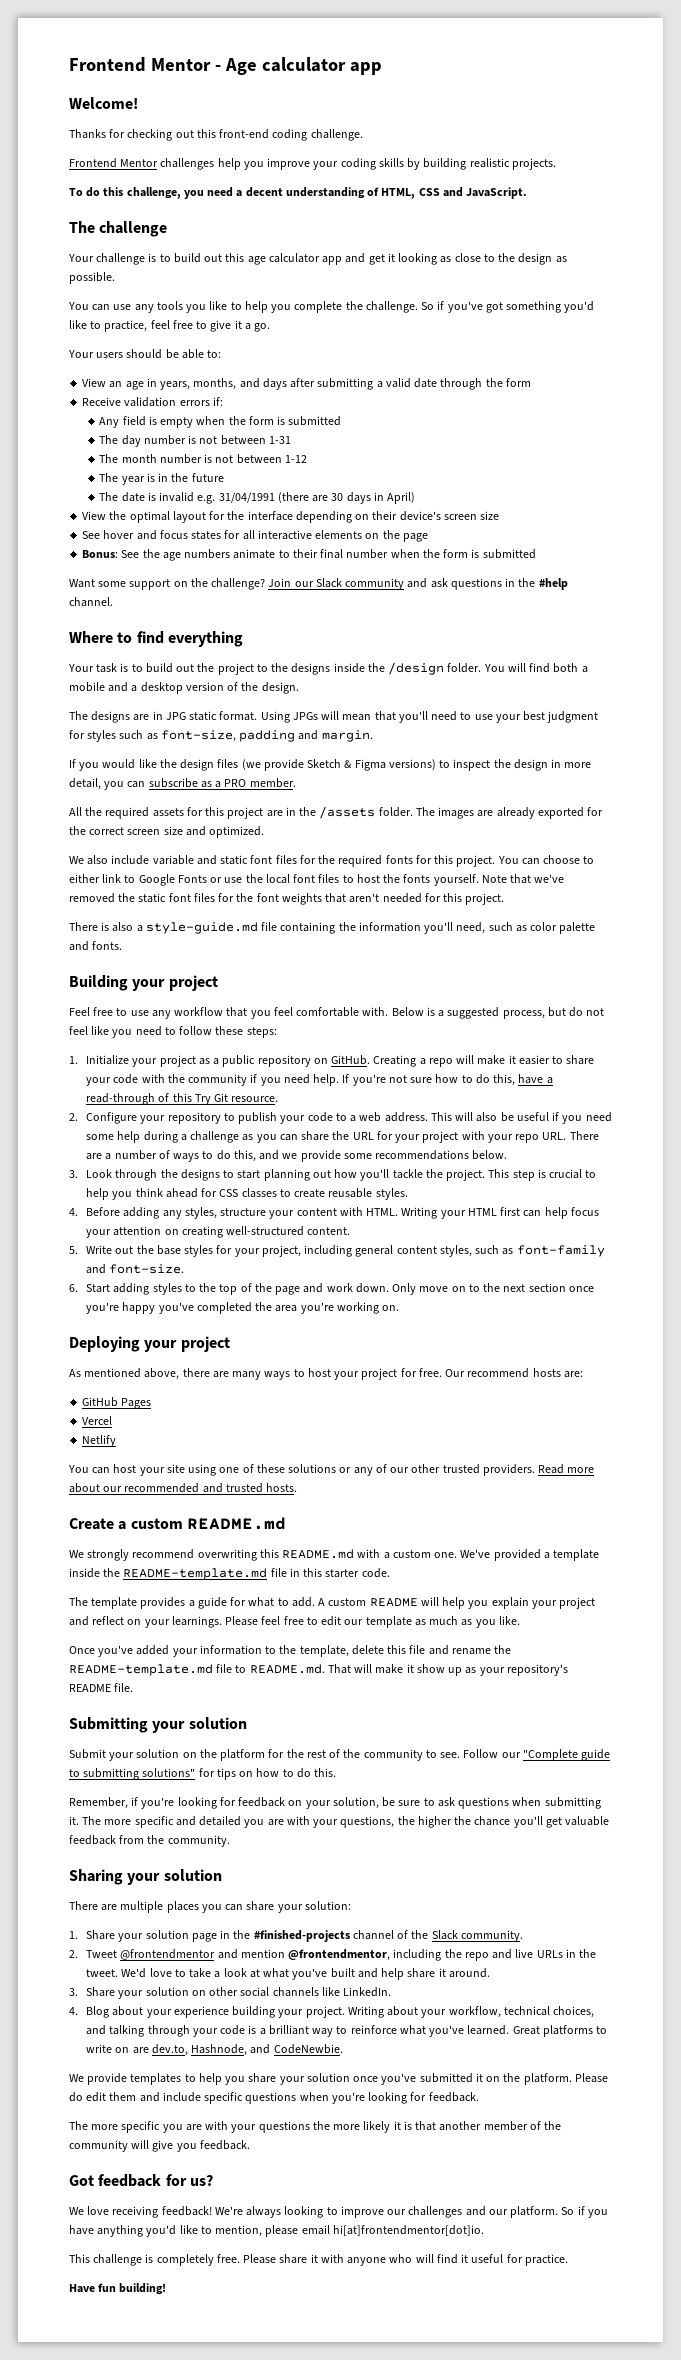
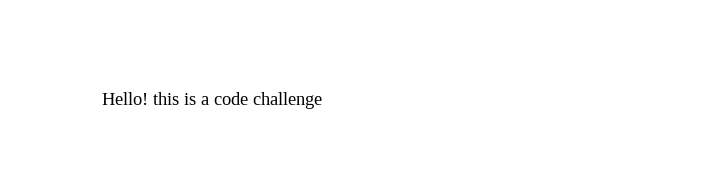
- Frontend Mentor - Age calculator app
- Welcome!
- Thanks for checking out this front-end coding challenge.
- Frontend Mentor challenges help you improve your coding skills by building realistic projects.
- To do this challenge, you need a decent understanding of HTML, CSS and JavaScript.
- The challenge
- Your challenge is to build out this age calculator app and get it looking as close to the design as possible.
- You can use any tools you like to help you complete the challenge. So if you've got something you'd like to practice, feel free to give it a go.
- Your users should be able to:
- View an age in years, months, and days after submitting a valid date through the form
- Receive validation errors if:
- Any field is empty when the form is submitted
- The day number is not between 1-31
- The month number is not between 1-12
- The year is in the future
- The date is invalid e.g. 31/04/1991 (there are 30 days in April)
- View the optimal layout for the interface depending on their device's screen size
- See hover and focus states for all interactive elements on the page
- Bonus: See the age numbers animate to their final number when the form is submitted
- Want some support on the challenge? Join our Slack community and ask questions in the #help channel.
- Where to find everything
- Your task is to build out the project to the designs inside the /design folder. You will find both a mobile and a desktop version of the design.
- The designs are in JPG static format. Using JPGs will mean that you'll need to use your best judgment for styles such as font-size, padding and margin.
- If you would like the design files (we provide Sketch & Figma versions) to inspect the design in more detail, you can subscribe as a PRO member.
- All the required assets for this project are in the /assets folder. The images are already exported for the correct screen size and optimized.
- We also include variable and static font files for the required fonts for this project. You can choose to either link to Google Fonts or use the local font files to host the fonts yourself. Note that we've removed the static font files for the font weights that aren't needed for this project.
- There is also a style-guide.md file containing the information you'll need, such as color palette and fonts.
- Building your project
- Feel free to use any workflow that you feel comfortable with. Below is a suggested process, but do not feel like you need to follow these steps:
- 1. Initialize your project as a public repository on GitHub. Creating a repo will make it easier to share your code with the community if you need help. If you're not sure how to do this, have a read-through of this Try Git resource.
- 2. Configure your repository to publish your code to a web address. This will also be useful if you need some help during a challenge as you can share the URL for your project with your repo URL. There are a number of ways to do this, and we provide some recommendations below.
- 3. Look through the designs to start planning out how you'll tackle the project. This step is crucial to help you think ahead for CSS classes to create reusable styles.
- 4. Before adding any styles, structure your content with HTML. Writing your HTML first can help focus your attention on creating well-structured content.
- 5. Write out the base styles for your project, including general content styles, such as font-family and font-size.
- 6. Start adding styles to the top of the page and work down. Only move on to the next section once you're happy you've completed the area you're working on.
- Deploying your project
- As mentioned above, there are many ways to host your project for free. Our recommend hosts are:
- GitHub Pages
- Vercel
- Netlify
- You can host your site using one of these solutions or any of our other trusted providers. Read more about our recommended and trusted hosts.
- Create a custom README.md
- We strongly recommend overwriting this README.md with a custom one. We've provided a template inside the README-template.md file in this starter code.
- The template provides a guide for what to add. A custom README will help you explain your project and reflect on your learnings. Please feel free to edit our template as much as you like.
- Once you've added your information to the template, delete this file and rename the README-template.md file to README.md. That will make it show up as your repository's README file.
- Submitting your solution
- Submit your solution on the platform for the rest of the community to see. Follow our "Complete guide to submitting solutions" for tips on how to do this.
- Remember, if you're looking for feedback on your solution, be sure to ask questions when submitting it. The more specific and detailed you are with your questions, the higher the chance you'll get valuable feedback from the community.
- Sharing your solution
- There are multiple places you can share your solution:
- 1. Share your solution page in the #finished-projects channel of the Slack community.
- 2. Tweet @frontendmentor and mention @frontendmentor, including the repo and live URLs in the tweet. We'd love to take a look at what you've built and help share it around.
- 3. Share your solution on other social channels like LinkedIn.
- 4. Blog about your experience building your project. Writing about your workflow, technical choices, and talking through your code is a brilliant way to reinforce what you've learned. Great platforms to write on are dev.to, Hashnode, and CodeNewbie.
- We provide templates to help you share your solution once you've submitted it on the platform. Please do edit them and include specific questions when you're looking for feedback.
- The more specific you are with your questions the more likely it is that another member of the community will give you feedback.
- Got feedback for us?
- We love receiving feedback! We're always looking to improve our challenges and our platform. So if you have anything you'd like to mention, please email hi[at]frontendmentor[dot]io.
- This challenge is completely free. Please share it with anyone who will find it useful for practice.
- Have fun building!
+ Hello! this is a code challenge

